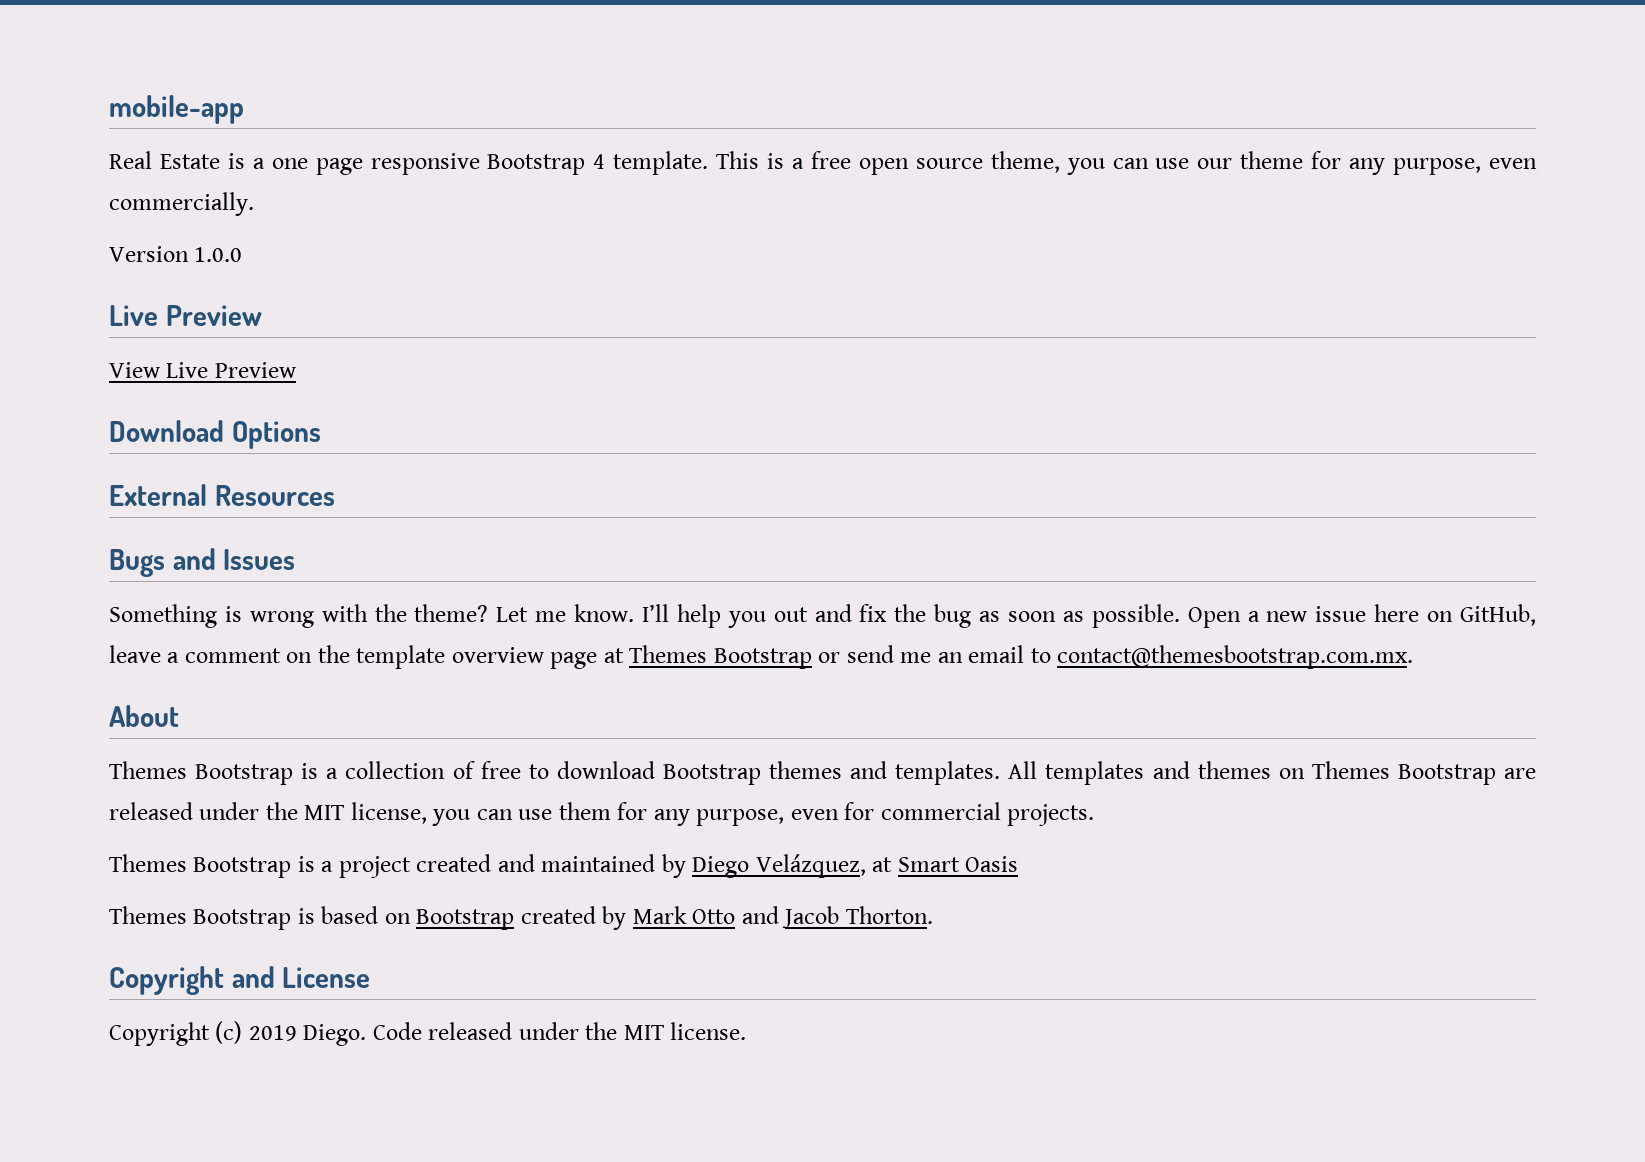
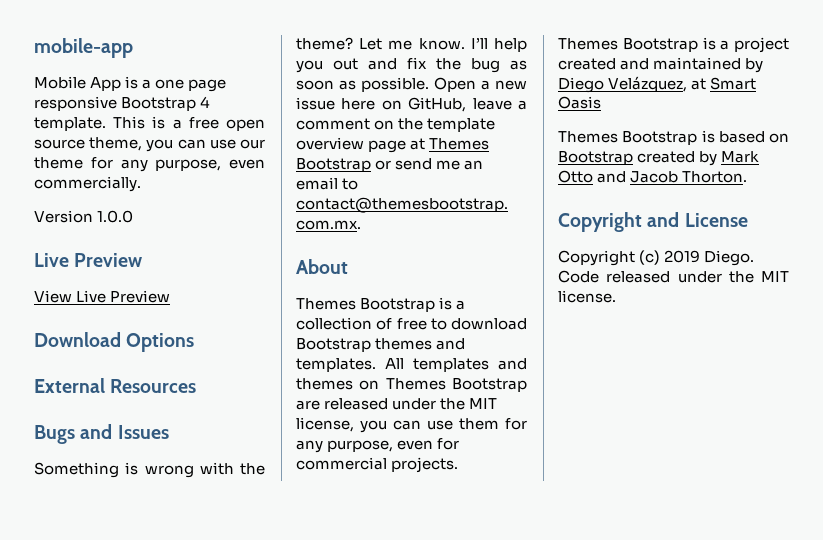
- Real Estate is a one page responsive Bootstrap 4 template.
+ Mobile App is a one page responsive Bootstrap 4 template.

